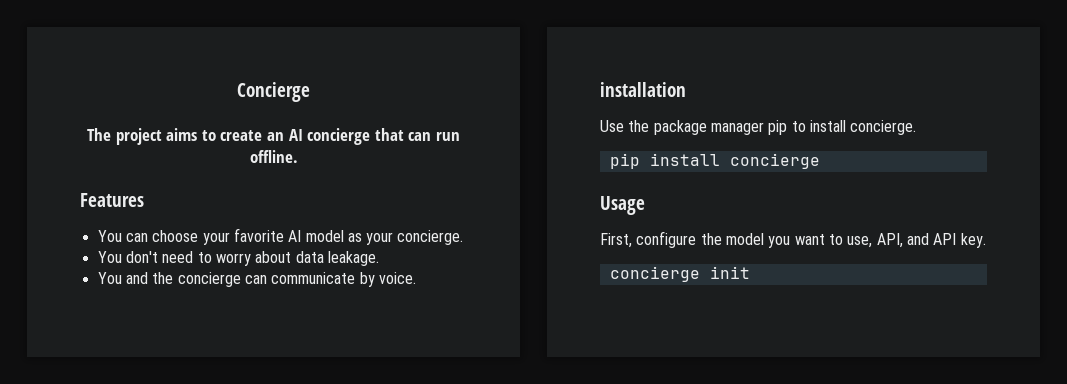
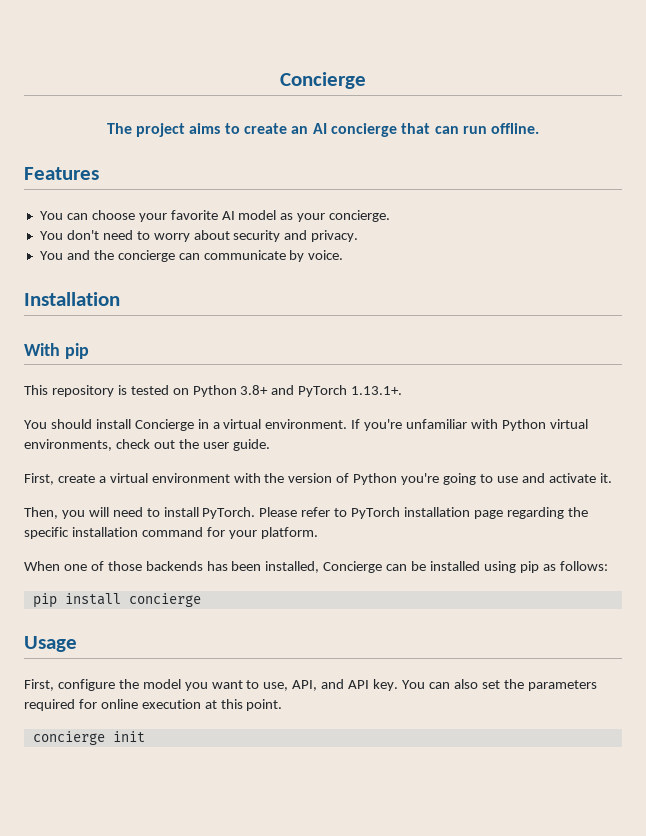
- You don't need to worry about data leakage.
+ You don't need to worry about security and privacy.
- installation
- Use the package manager pip to install concierge.
+ Installation
+ With pip
+ This repository is tested on Python 3.8+ and PyTorch 1.13.1+.
+ You should install Concierge in a virtual environment. If you're unfamiliar with Python virtual environments, check out the user guide.
+ First, create a virtual environment with the version of Python you're going to use and activate it.
+ Then, you will need to install PyTorch. Please refer to PyTorch installation page regarding the specific installation command for your platform.
+ When one of those backends has been installed, Concierge can be installed using pip as follows:
+ You can also set the parameters required for online execution at this point.

